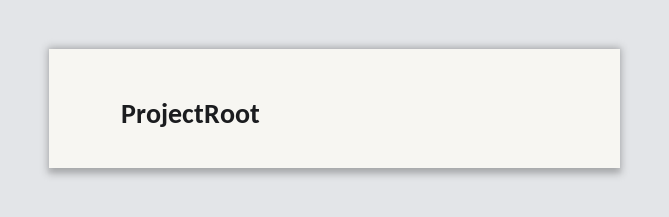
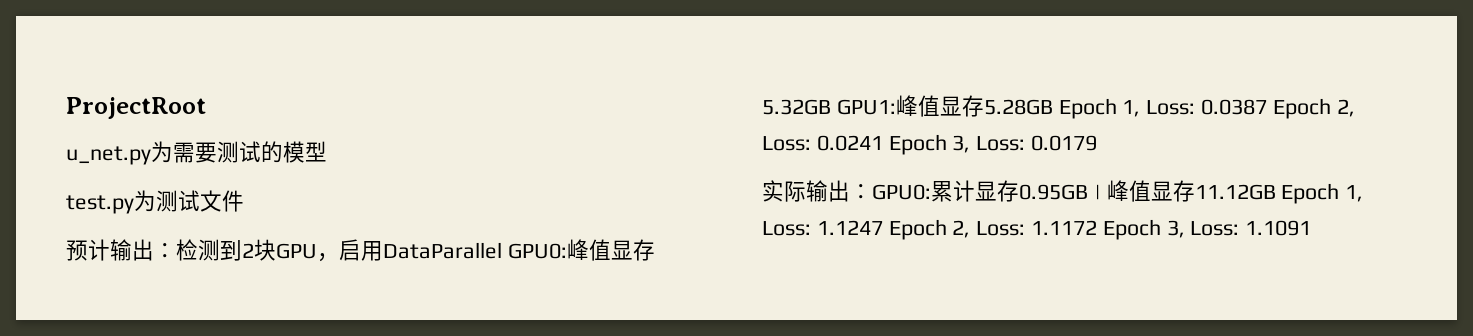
+ u_net.py为需要测试的模型
+ test.py为测试文件
+ 预计输出：检测到2块GPU，启用DataParallel GPU0:峰值显存5.32GB GPU1:峰值显存5.28GB Epoch 1, Loss: 0.0387 Epoch 2, Loss: 0.0241 Epoch 3, Loss: 0.0179
+ 实际输出：GPU0:累计显存0.95GB | 峰值显存11.12GB Epoch 1, Loss: 1.1247 Epoch 2, Loss: 1.1172 Epoch 3, Loss: 1.1091

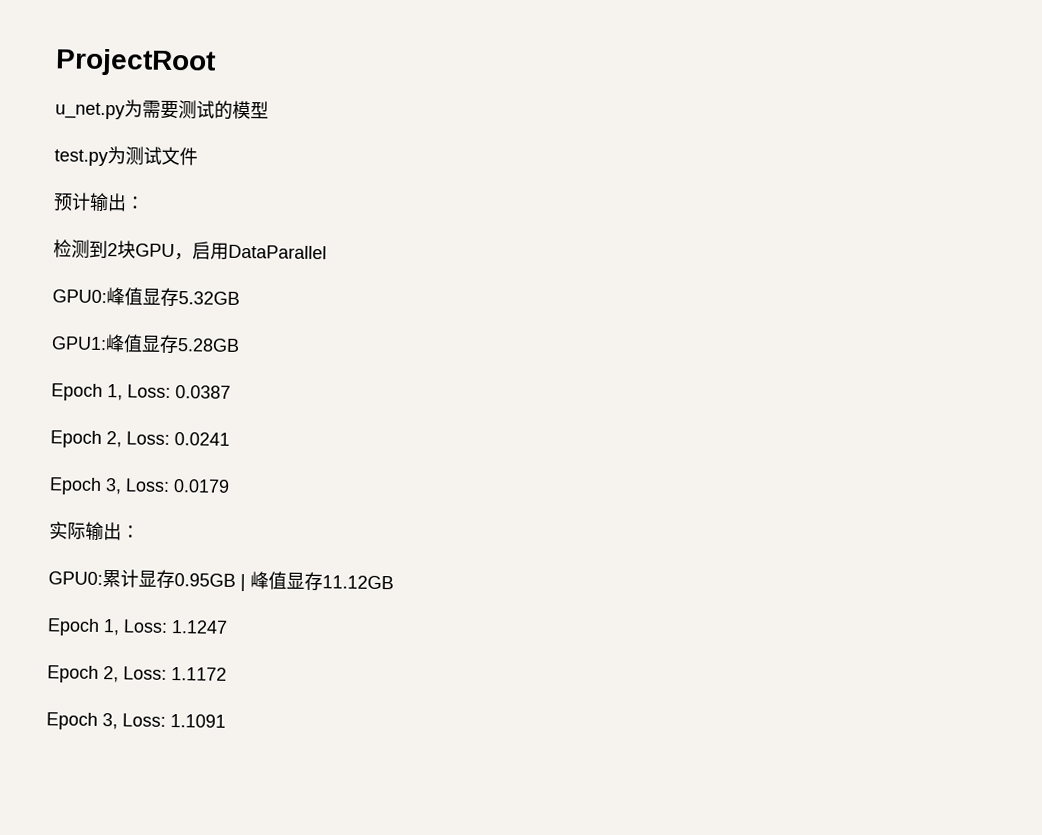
- 预计输出：检测到2块GPU，启用DataParallel GPU0:峰值显存5.32GB GPU1:峰值显存5.28GB Epoch 1, Loss: 0.0387 Epoch 2, Loss: 0.0241 Epoch 3, Loss: 0.0179
+ 预计输出：
+ 检测到2块GPU，启用DataParallel
+ GPU0:峰值显存5.32GB
+ GPU1:峰值显存5.28GB
+ Epoch 1, Loss: 0.0387
+ Epoch 2, Loss: 0.0241
+ Epoch 3, Loss: 0.0179
- 实际输出：GPU0:累计显存0.95GB | 峰值显存11.12GB Epoch 1, Loss: 1.1247 Epoch 2, Loss: 1.1172 Epoch 3, Loss: 1.1091
+ 实际输出：
+ GPU0:累计显存0.95GB | 峰值显存11.12GB
+ Epoch 1, Loss: 1.1247
+ Epoch 2, Loss: 1.1172
+ Epoch 3, Loss: 1.1091

